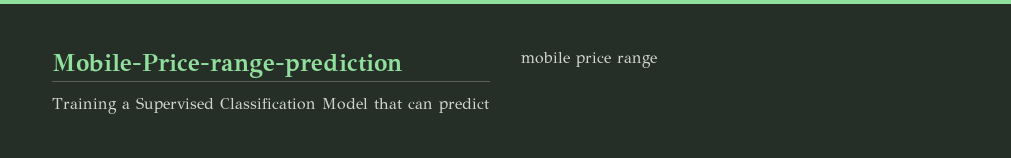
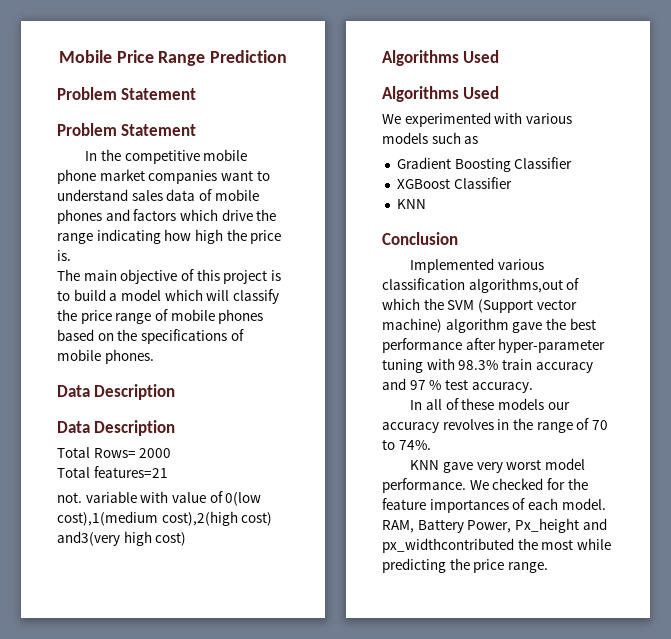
- Mobile-Price-range-prediction
- Training a Supervised Classification Model that can predict mobile price range
+ Mobile Price Range Prediction
+ Problem Statement
+ Problem Statement
+ In the competitive mobile phone market companies want to understand sales data of mobile phones and factors which drive the range indicating how high the price is.
+ The main objective of this project is to build a model which will classify the price range of mobile phones based on the specifications of mobile phones.
+ Data Description
+ Data Description
+ Total Rows= 2000
+ Total features=21
+ not. variable with value of 0(low cost),1(medium cost),2(high cost) and3(very high cost)
+ Algorithms Used
+ Algorithms Used
+ We experimented with various models such as
+ Gradient Boosting Classifier
+ XGBoost Classifier
+ KNN
+ Conclusion
+ Implemented various classification algorithms,out of which the SVM (Support vector machine) algorithm gave the best performance after hyper-parameter tuning with 98.3% train accuracy and 97 % test accuracy.
+ In all of these models our accuracy revolves in the range of 70 to 74%.
+ KNN gave very worst model performance. We checked for the feature importances of each model. RAM, Battery Power, Px_height and px_widthcontributed the most while predicting the price range.

